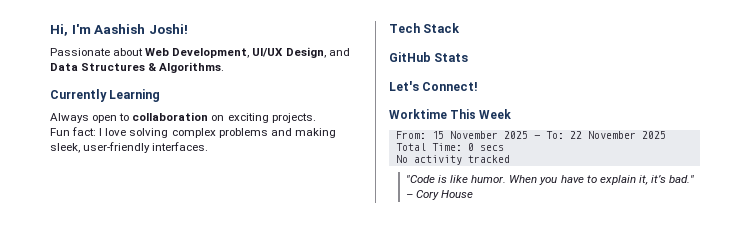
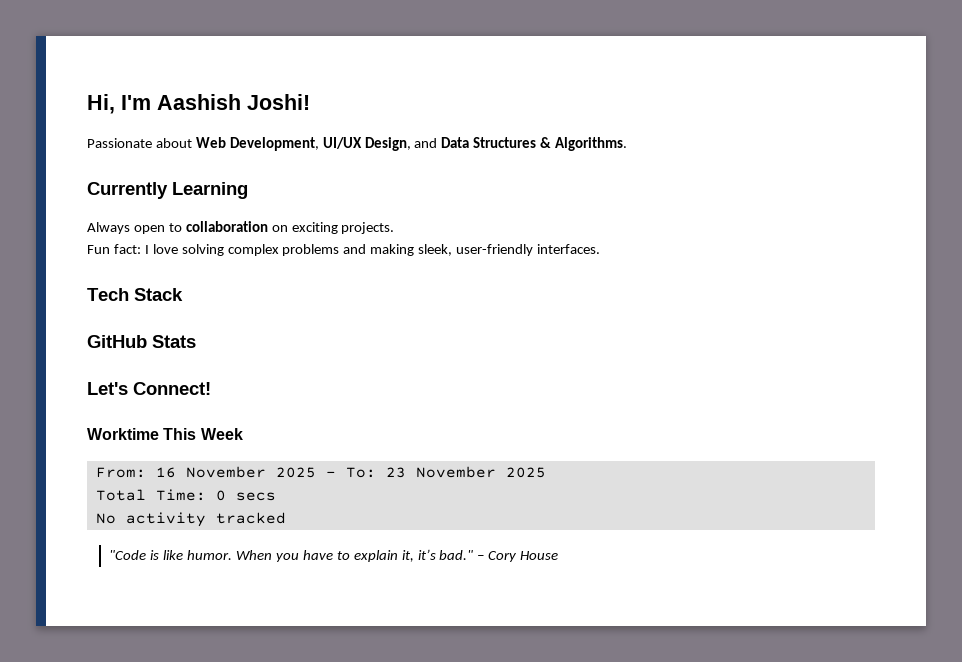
- From: 15 November 2025 - To: 22 November 2025
+ From: 16 November 2025 - To: 23 November 2025

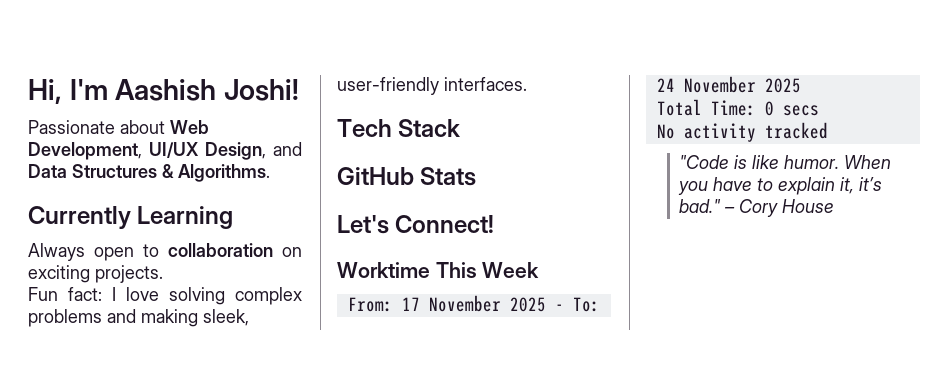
- From: 16 November 2025 - To: 23 November 2025
+ From: 17 November 2025 - To: 24 November 2025

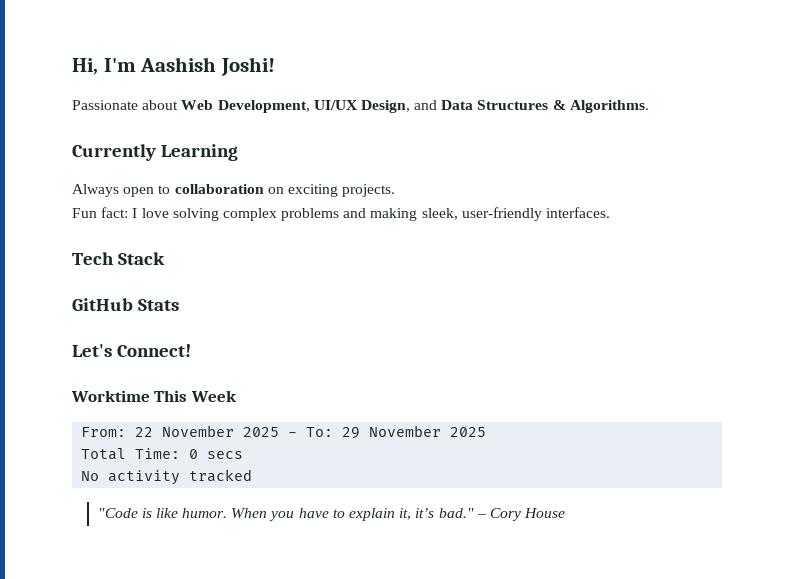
- From: 17 November 2025 - To: 24 November 2025
+ From: 22 November 2025 - To: 29 November 2025

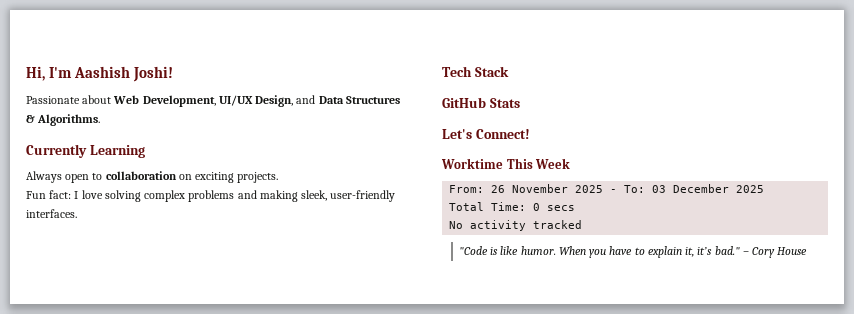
- From: 22 November 2025 - To: 29 November 2025
+ From: 26 November 2025 - To: 03 December 2025

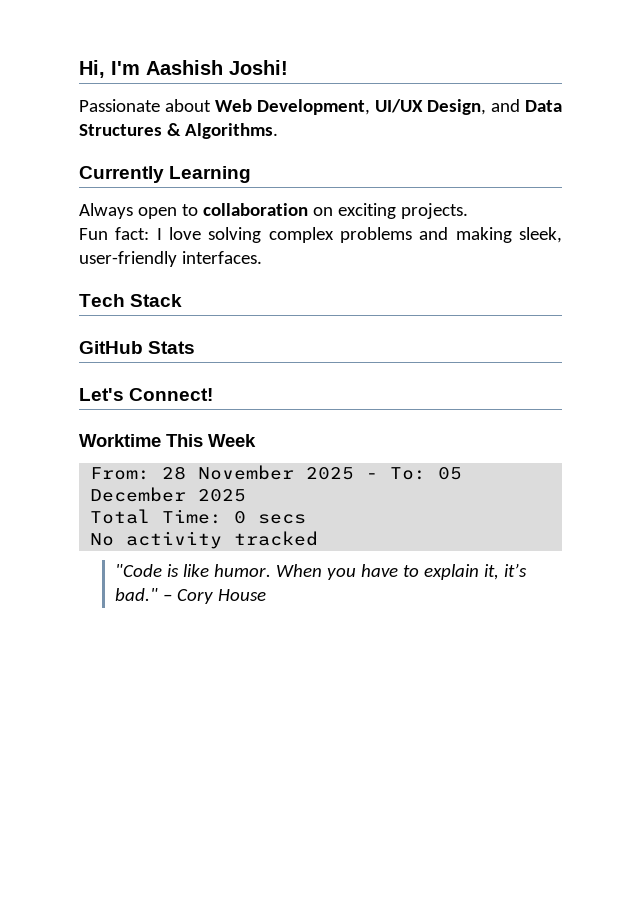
- From: 26 November 2025 - To: 03 December 2025
+ From: 28 November 2025 - To: 05 December 2025

